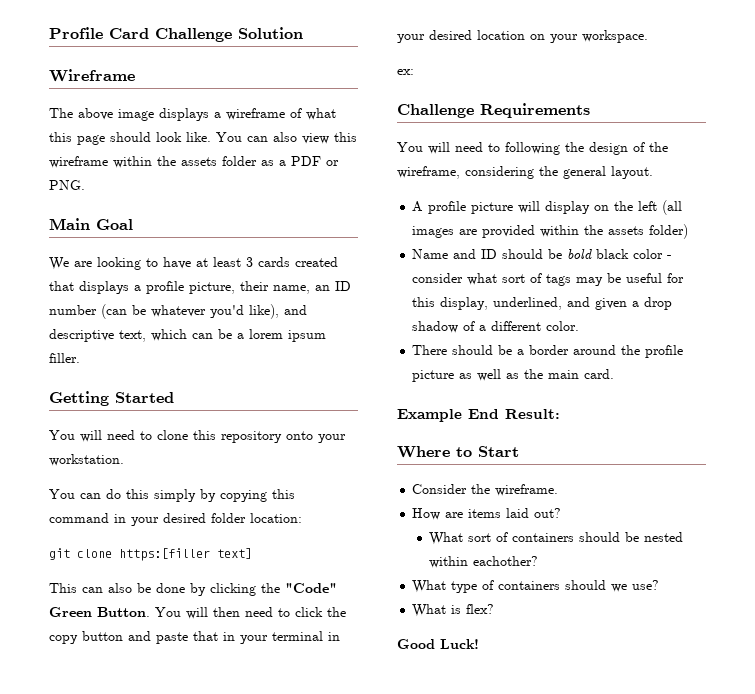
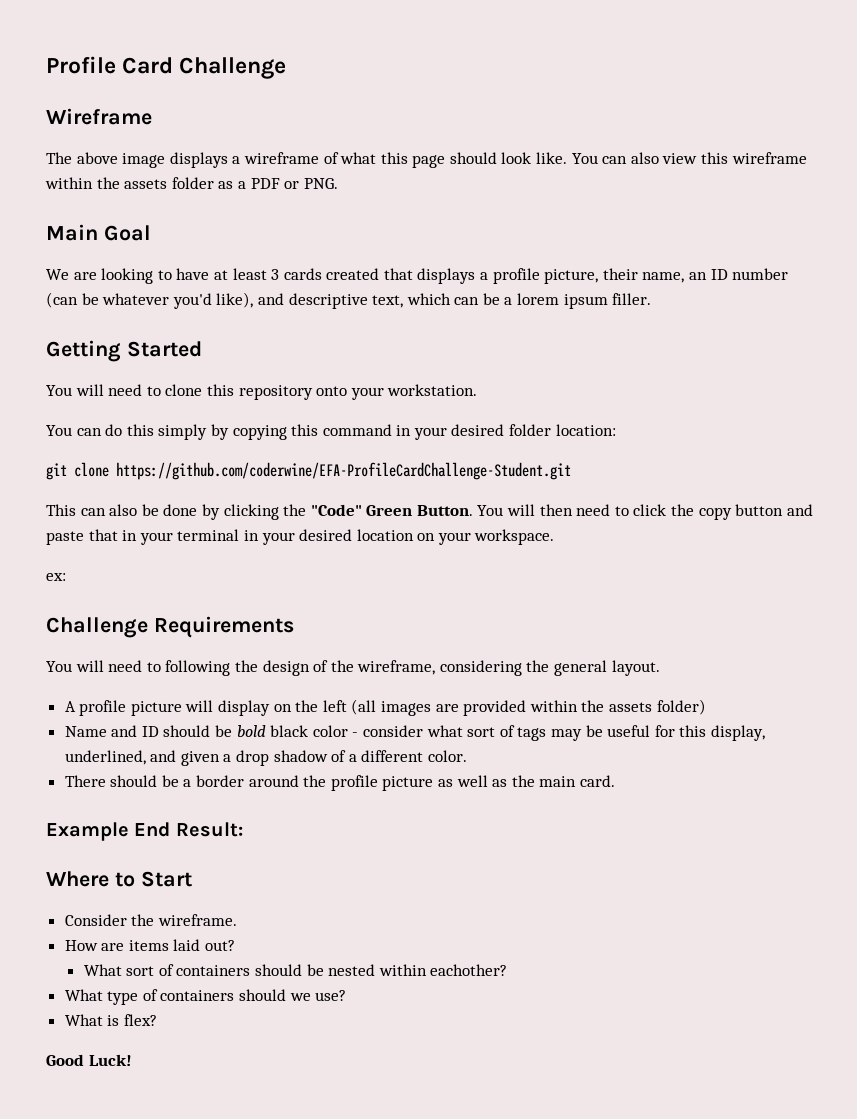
- Profile Card Challenge Solution
+ Profile Card Challenge
- git clone https:[filler text]
+ git clone https://github.com/coderwine/EFA-ProfileCardChallenge-Student.git

